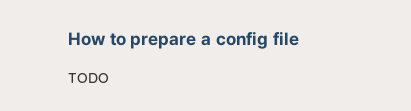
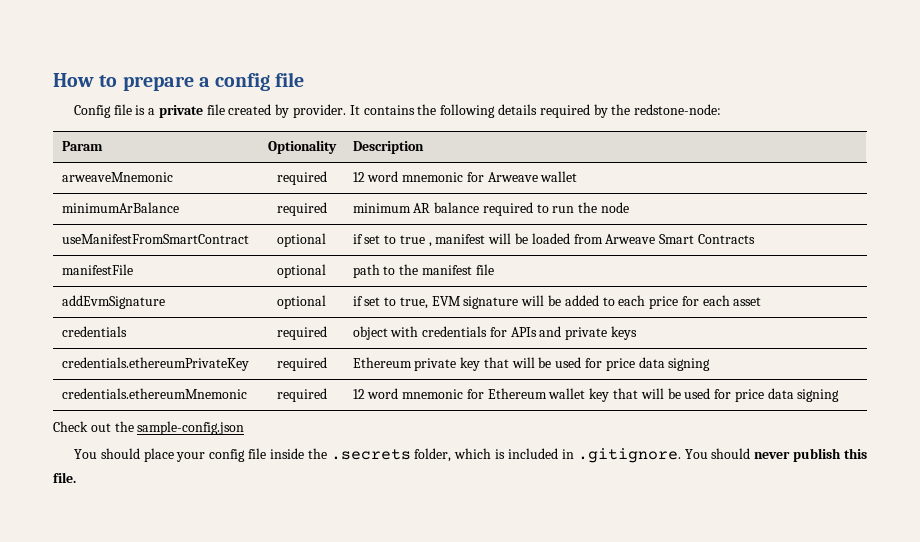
- TODO
+ Config file is a private file created by provider. It contains the following details required by the redstone-node:
+ Param | Optionality | Description
+ arweaveMnemonic | required | 12 word mnemonic for Arweave wallet
+ minimumArBalance | required | minimum AR balance required to run the node
+ useManifestFromSmartContract | optional | if set to true , manifest will be loaded from Arweave Smart Contracts
+ manifestFile | optional | path to the manifest file
+ addEvmSignature | optional | if set to true, EVM signature will be added to each price for each asset
+ credentials | required | object with credentials for APIs and private keys
+ credentials.ethereumPrivateKey | required | Ethereum private key that will be used for price data signing
+ credentials.ethereumMnemonic | required | 12 word mnemonic for Ethereum wallet key that will be used for price data signing
+ Check out the sample-config.json
+ You should place your config file inside the .secrets folder, which is included in .gitignore. You should never publish this file.

